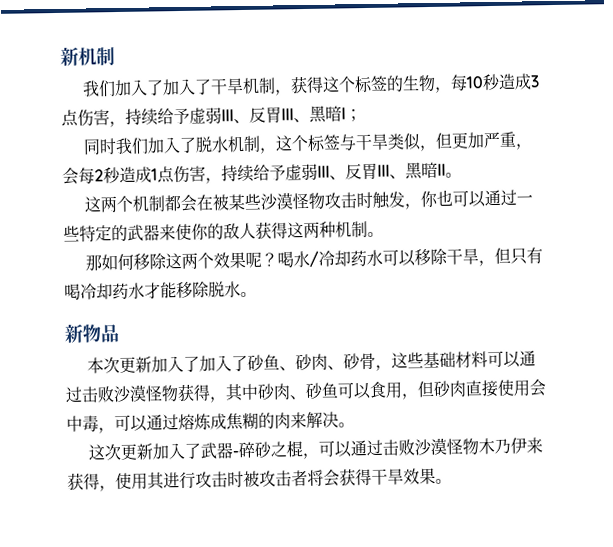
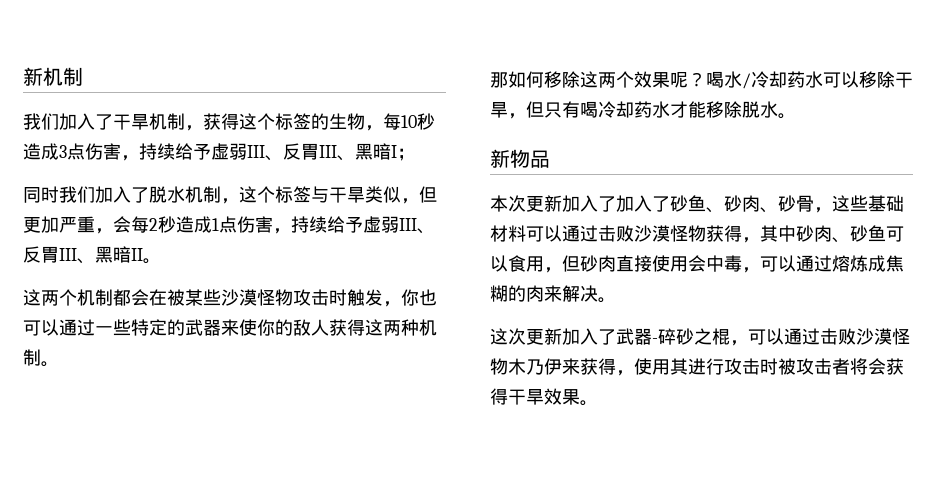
- 我们加入了加入了干旱机制，获得这个标签的生物，每10秒造成3点伤害，持续给予虚弱III、反胃III、黑暗I；
+ 我们加入了干旱机制，获得这个标签的生物，每10秒造成3点伤害，持续给予虚弱III、反胃III、黑暗I；

